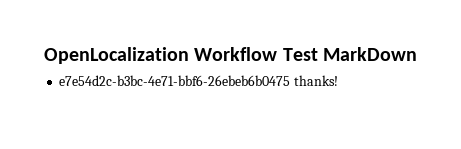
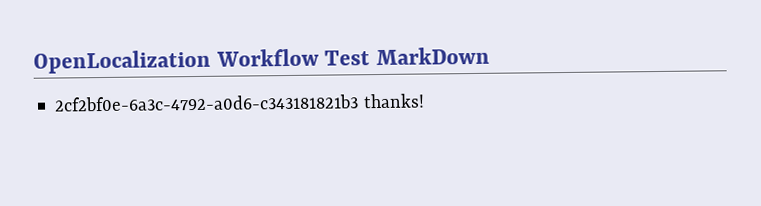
- e7e54d2c-b3bc-4e71-bbf6-26ebeb6b0475 thanks!
+ 2cf2bf0e-6a3c-4792-a0d6-c343181821b3 thanks!

